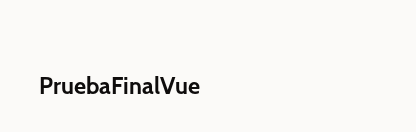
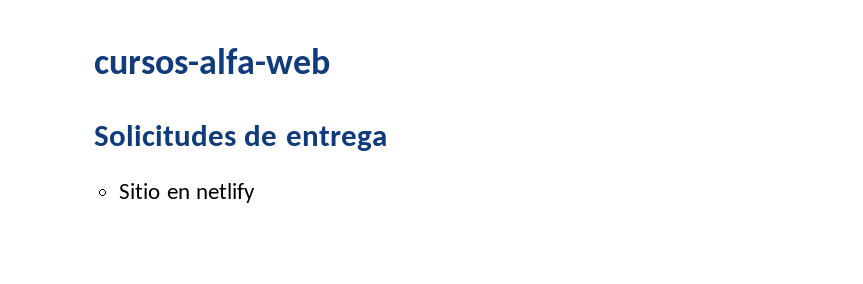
- PruebaFinalVue
+ cursos-alfa-web
+ Solicitudes de entrega
+ Sitio en netlify

